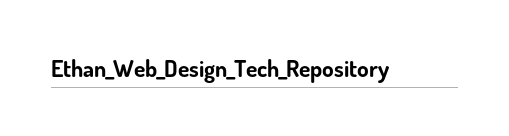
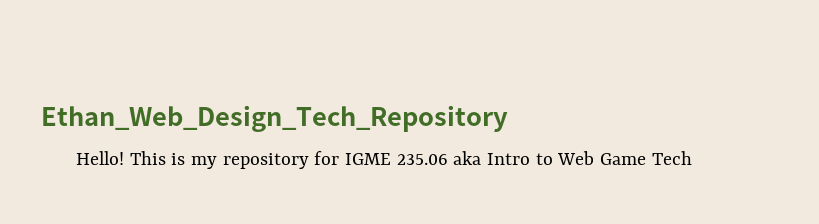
+ Hello! This is my repository for IGME 235.06 aka Intro to Web Game Tech

